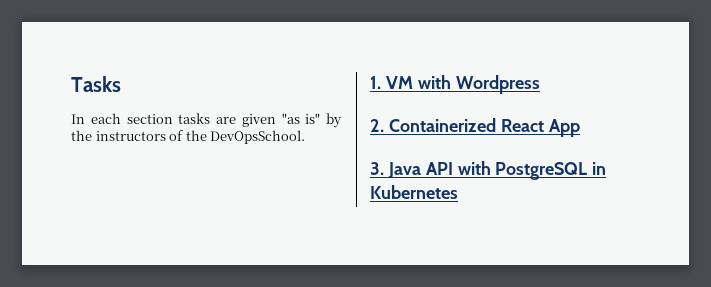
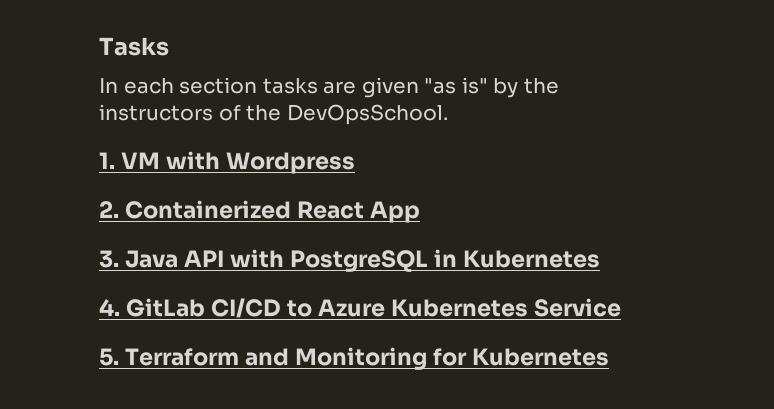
+ 4. GitLab CI/CD to Azure Kubernetes Service
+ 5. Terraform and Monitoring for Kubernetes

